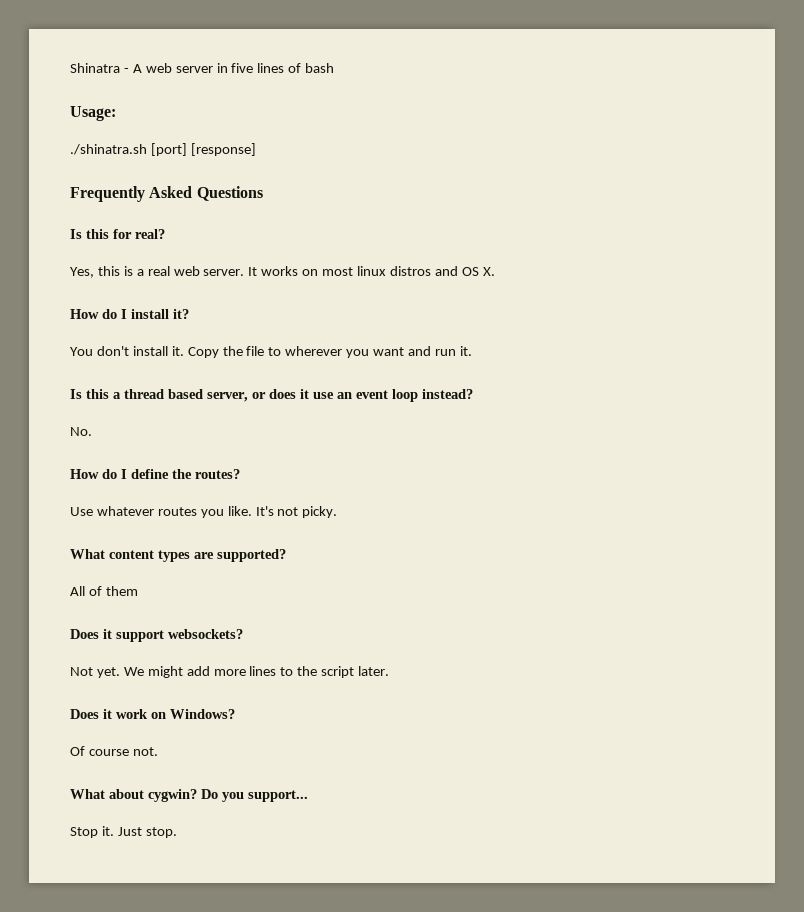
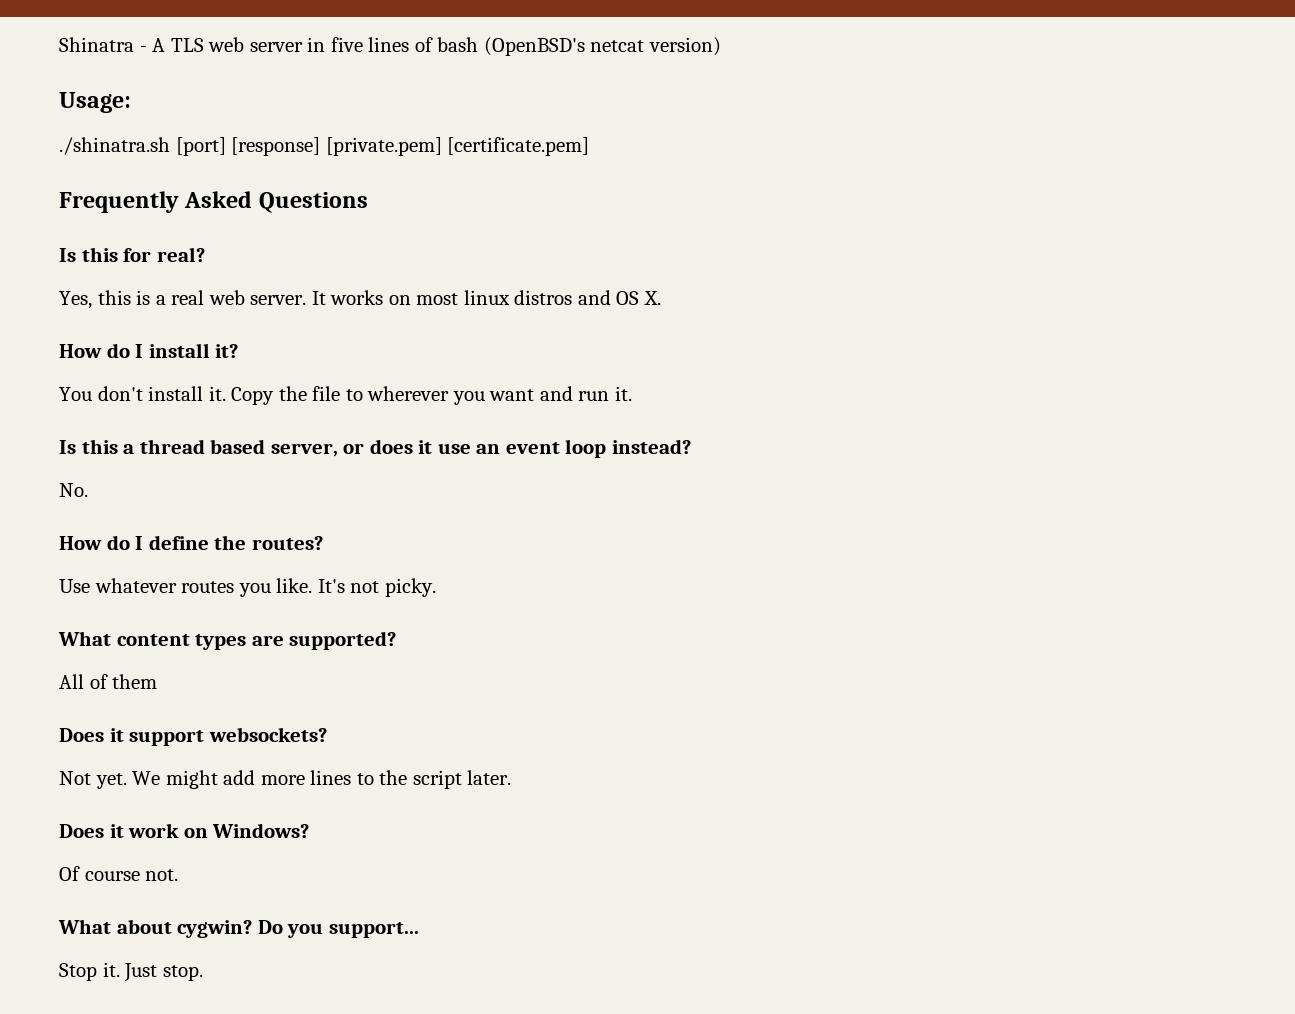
- Shinatra - A web server in five lines of bash
+ Shinatra - A TLS web server in five lines of bash (OpenBSD's netcat version)
- ./shinatra.sh [port] [response]
+ ./shinatra.sh [port] [response] [private.pem] [certificate.pem]

